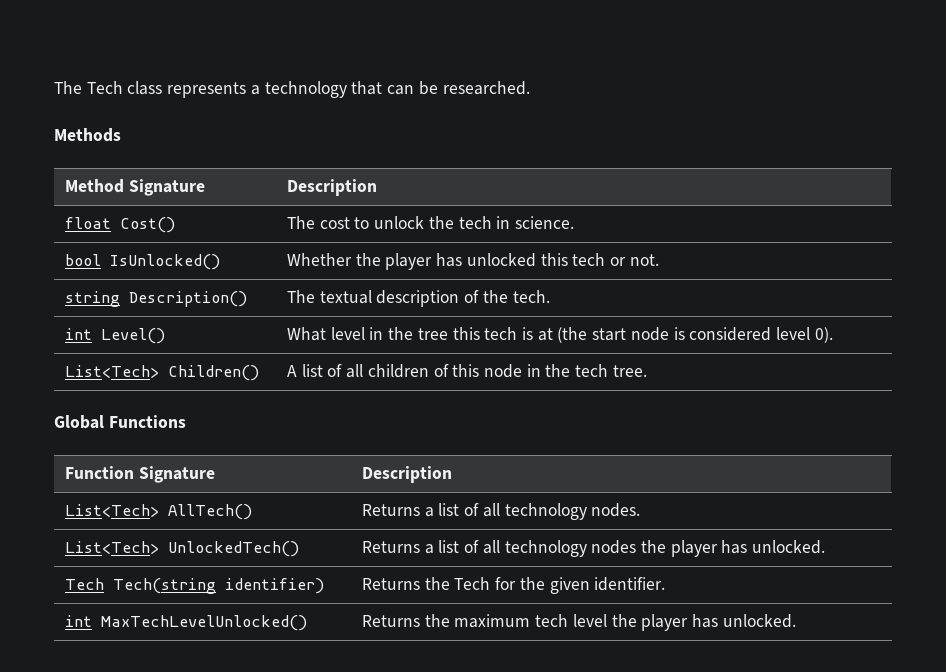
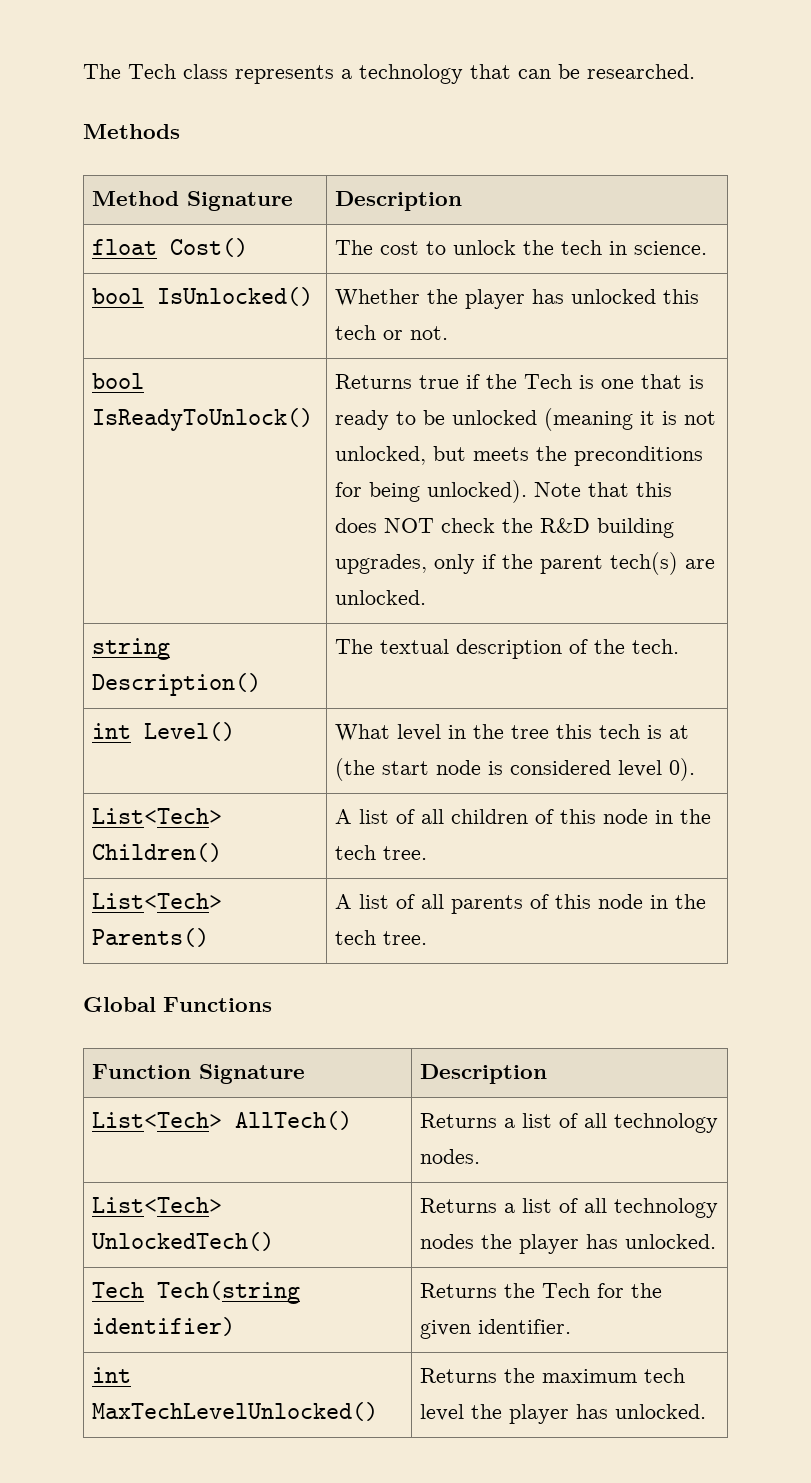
+ bool IsReadyToUnlock() | Returns true if the Tech is one that is ready to be unlocked (meaning it is not unlocked, but meets the preconditions for being unlocked). Note that this does NOT check the R&D building upgrades, only if the parent tech(s) are unlocked.
+ List<Tech> Parents() | A list of all parents of this node in the tech tree.

